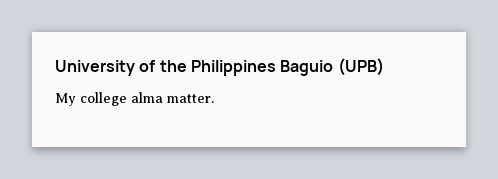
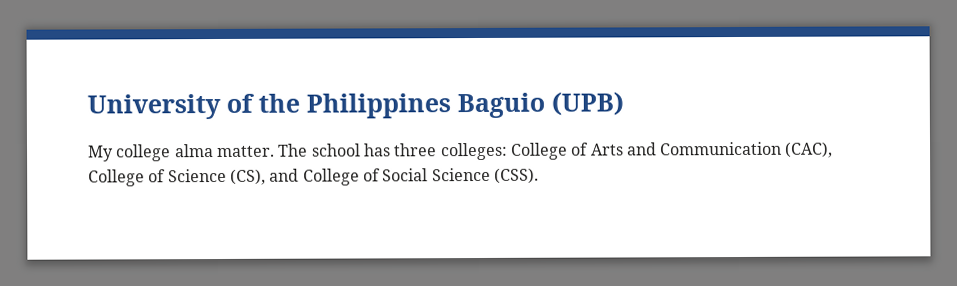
+ The school has three colleges: College of Arts and Communication (CAC), College of Science (CS), and College of Social Science (CSS).

